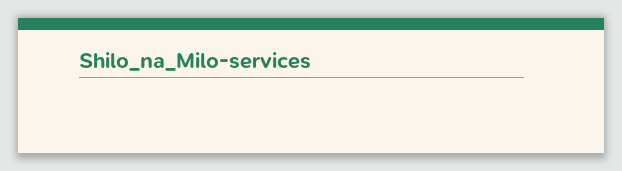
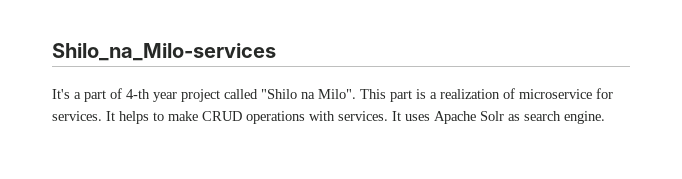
+ It's a part of 4-th year project called "Shilo na Milo". This part is a realization of microservice for services. It helps to make CRUD operations with services. It uses Apache Solr as search engine.

